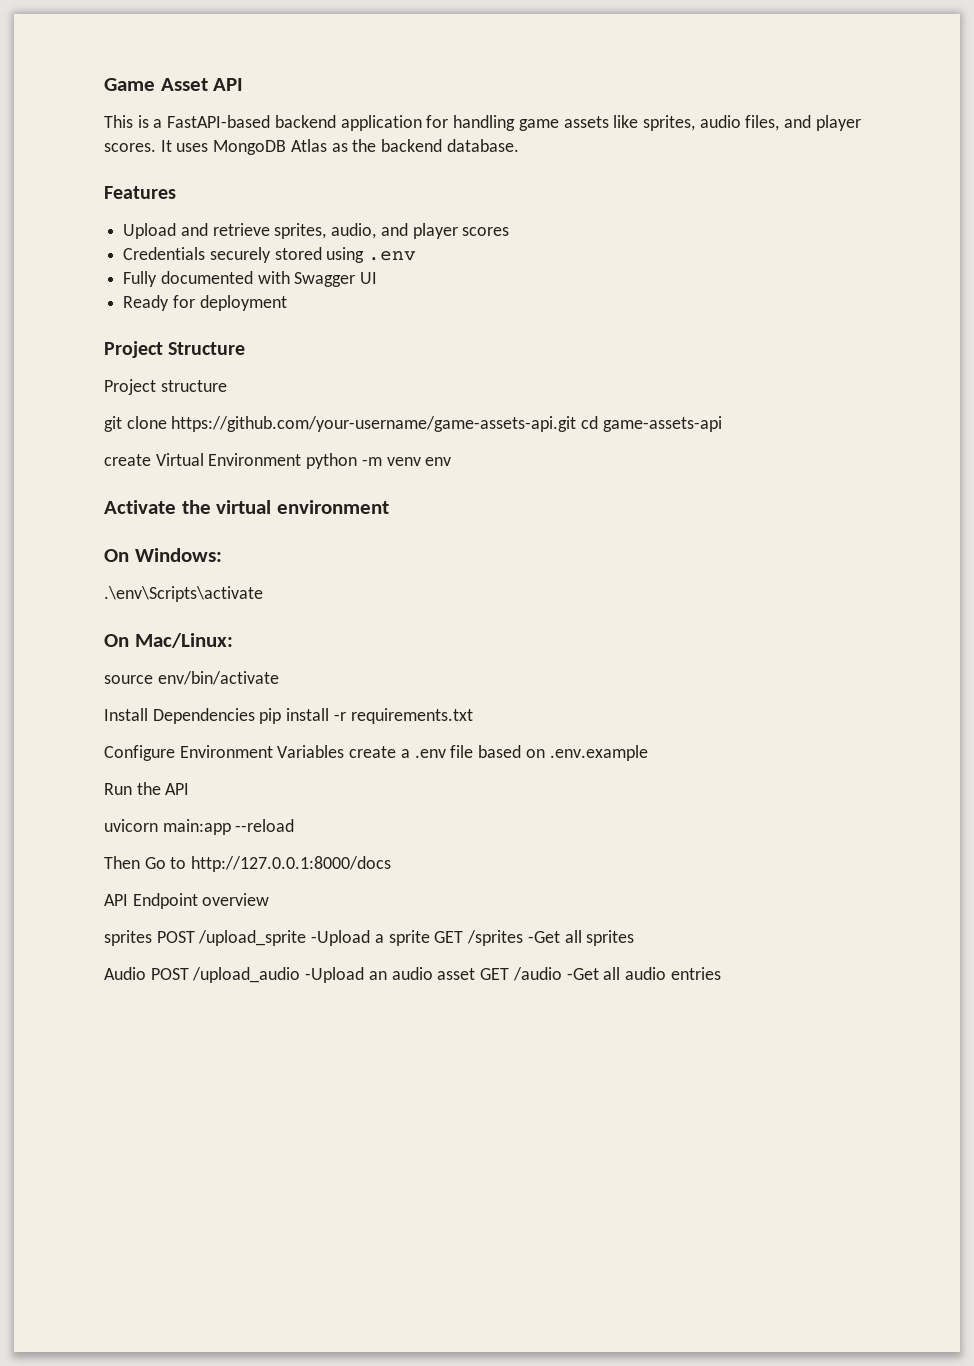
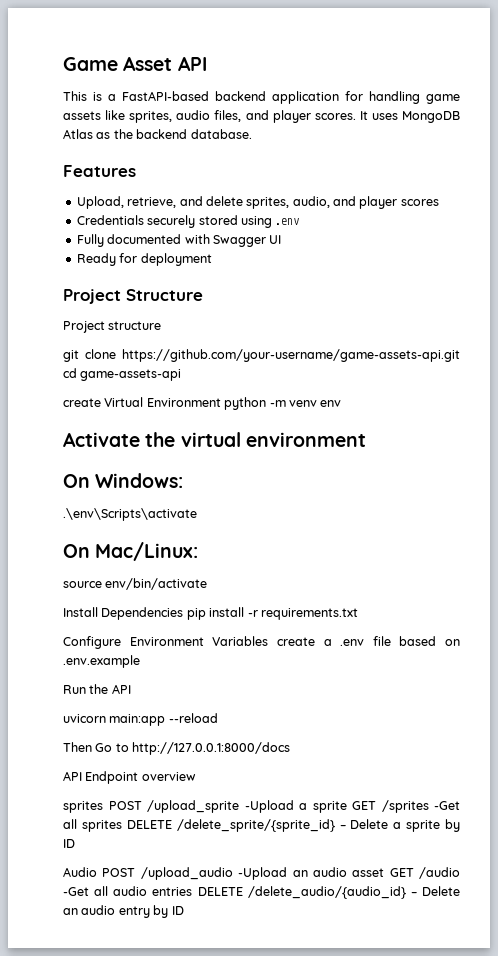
- Upload and retrieve sprites, audio, and player scores
+ Upload, retrieve, and delete sprites, audio, and player scores
- sprites POST /upload_sprite -Upload a sprite GET /sprites -Get all sprites
+ sprites POST /upload_sprite -Upload a sprite GET /sprites -Get all sprites DELETE /delete_sprite/{sprite_id} – Delete a sprite by ID
- Audio POST /upload_audio -Upload an audio asset GET /audio -Get all audio entries
+ Audio POST /upload_audio -Upload an audio asset GET /audio -Get all audio entries DELETE /delete_audio/{audio_id} – Delete an audio entry by ID

